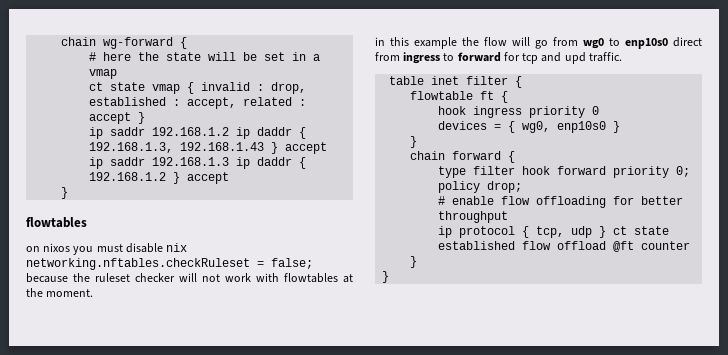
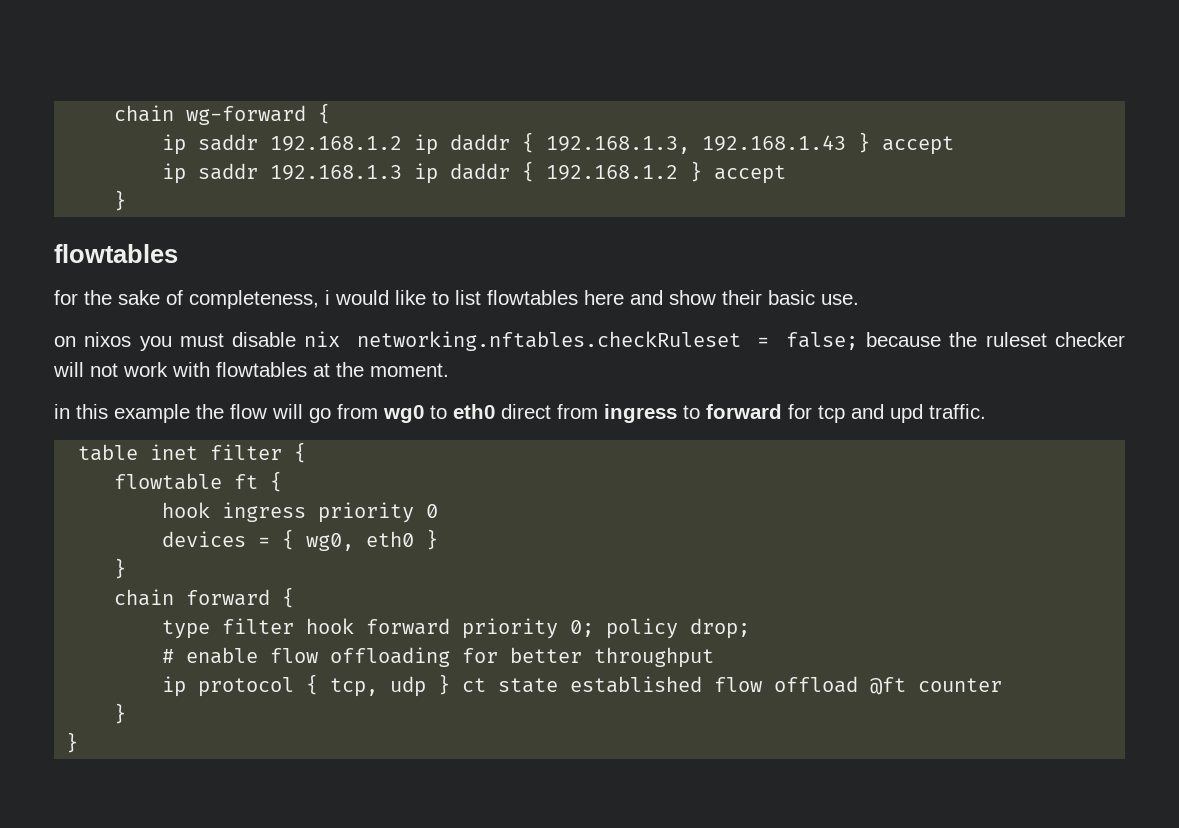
- # here the state will be set in a vmap
- ct state vmap { invalid : drop, established : accept, related : accept }
+ for the sake of completeness, i would like to list flowtables here and show their basic use.
- in this example the flow will go from wg0 to enp10s0 direct from ingress to forward for tcp and upd traffic.
+ in this example the flow will go from wg0 to eth0 direct from ingress to forward for tcp and upd traffic.
- devices = { wg0, enp10s0 }
+ devices = { wg0, eth0 }

